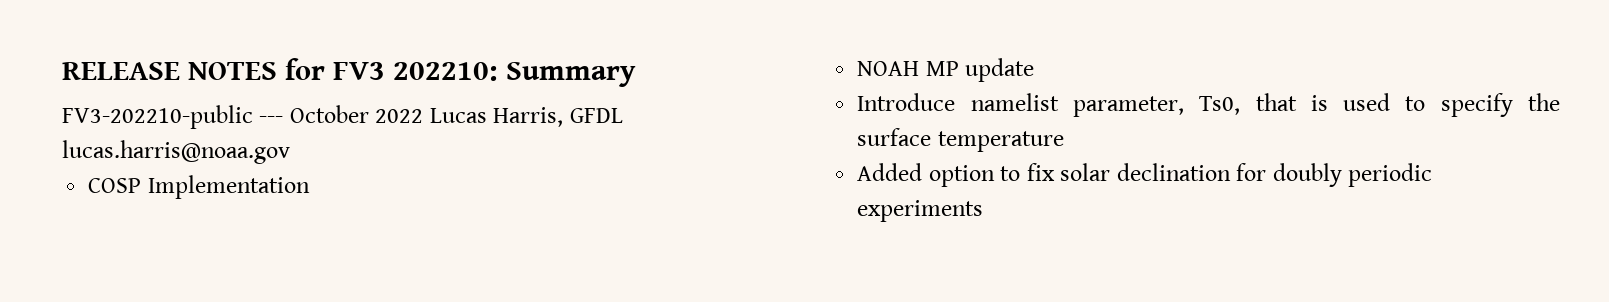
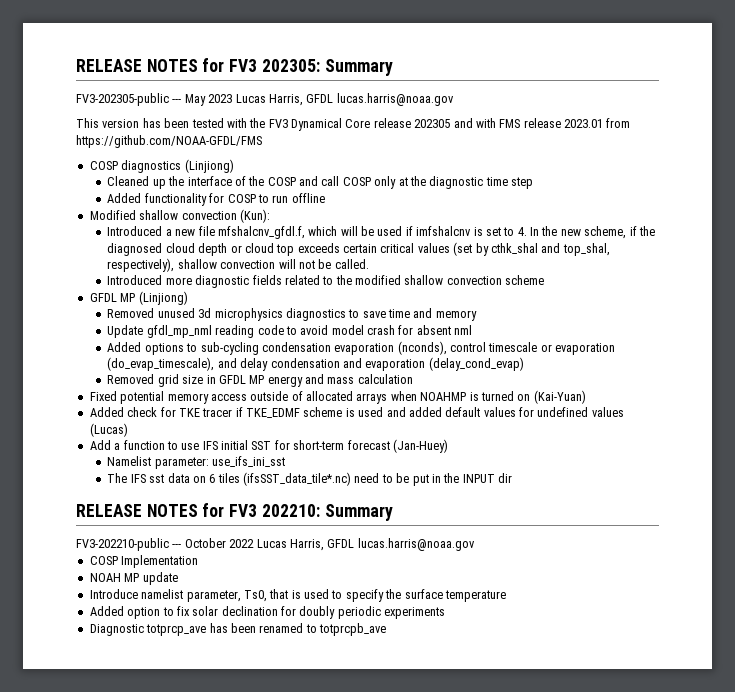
+ RELEASE NOTES for FV3 202305: Summary
+ FV3-202305-public --- May 2023 Lucas Harris, GFDL lucas.harris@noaa.gov
+ This version has been tested with the FV3 Dynamical Core release 202305 and with FMS release 2023.01 from https://github.com/NOAA-GFDL/FMS
+ COSP diagnostics (Linjiong)
+ Cleaned up the interface of the COSP and call COSP only at the diagnostic time step
+ Added functionality for COSP to run offline
+ Modified shallow convection (Kun):
+ Introduced a new file mfshalcnv_gfdl.f, which will be used if imfshalcnv is set to 4. In the new scheme, if the diagnosed cloud depth or cloud top exceeds certain critical values (set by cthk_shal and top_shal, respectively), shallow convection will not be called.
+ Introduced more diagnostic fields related to the modified shallow convection scheme
+ GFDL MP (Linjiong)
+ Removed unused 3d microphysics diagnostics to save time and memory
+ Update gfdl_mp_nml reading code to avoid model crash for absent nml
+ Added options to sub-cycling condensation evaporation (nconds), control timescale or evaporation (do_evap_timescale), and delay condensation and evaporation (delay_cond_evap)
+ Removed grid size in GFDL MP energy and mass calculation
+ Fixed potential memory access outside of allocated arrays when NOAHMP is turned on (Kai-Yuan)
+ Added check for TKE tracer if TKE_EDMF scheme is used and added default values for undefined values (Lucas)
+ Add a function to use IFS initial SST for short-term forecast (Jan-Huey)
+ Namelist parameter: use_ifs_ini_sst
+ The IFS sst data on 6 tiles (ifsSST_data_tile*.nc) need to be put in the INPUT dir
+ Diagnostic totprcp_ave has been renamed to totprcpb_ave

